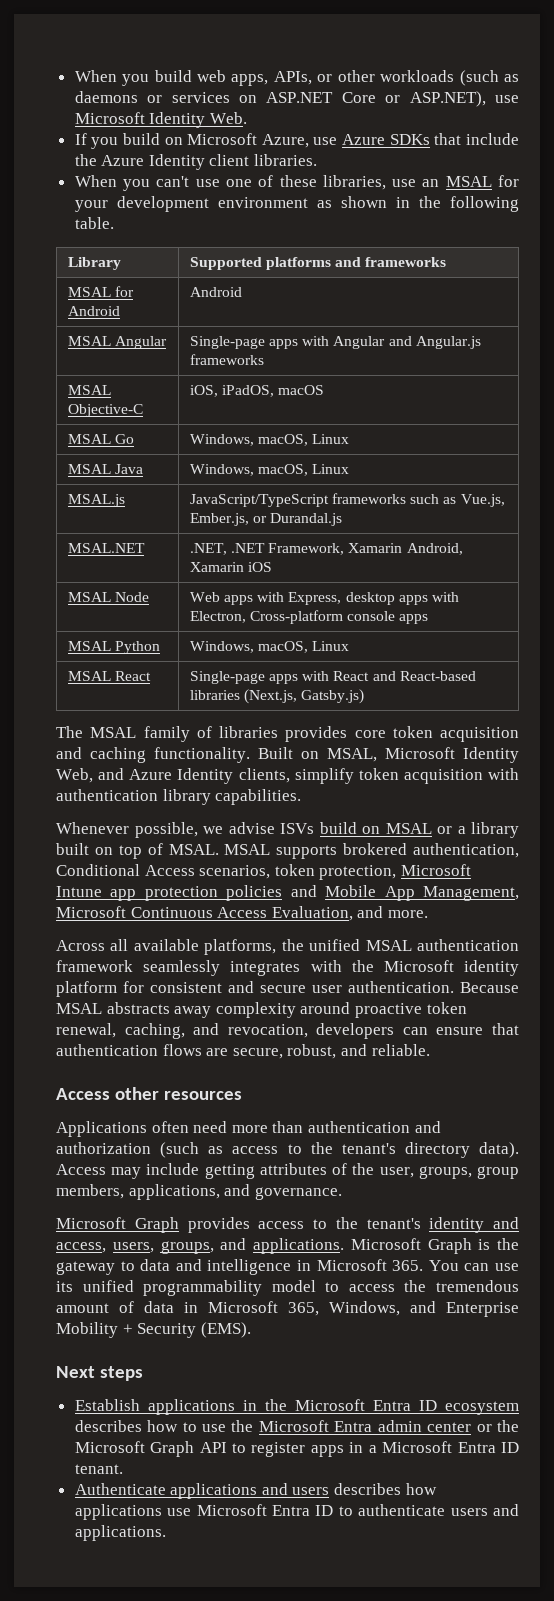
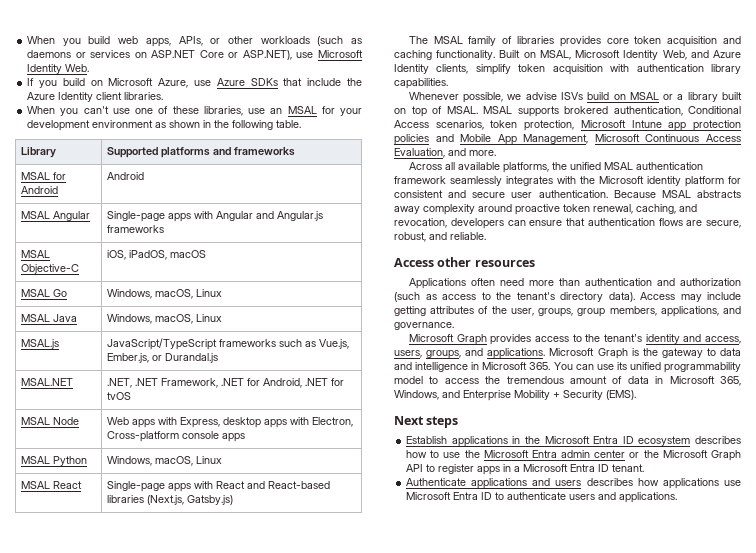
- MSAL.NET | .NET, .NET Framework, Xamarin Android, Xamarin iOS
+ MSAL.NET | .NET, .NET Framework, .NET for Android, .NET for tvOS

